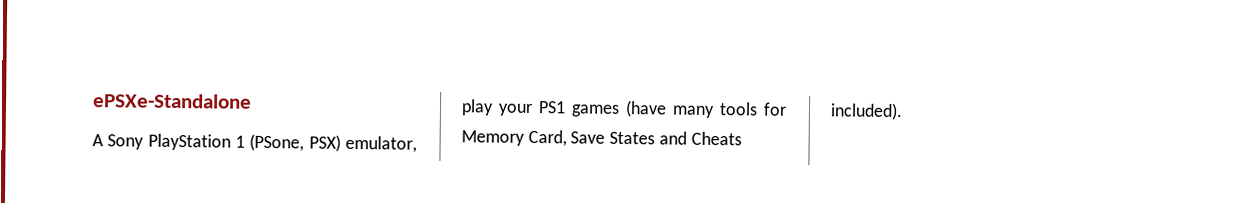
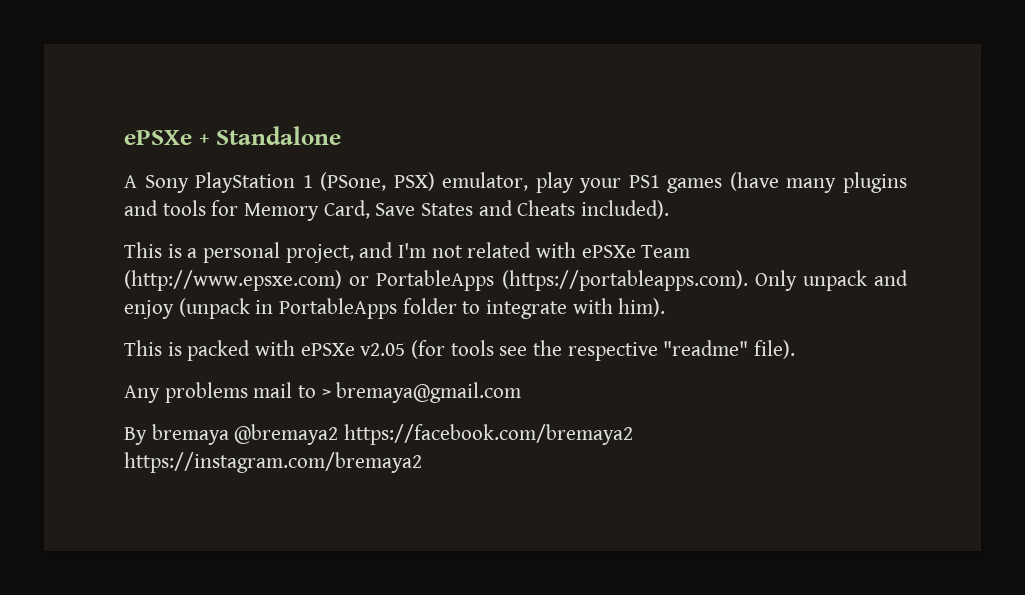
- ePSXe-Standalone
+ ePSXe + Standalone
- A Sony PlayStation 1 (PSone, PSX) emulator, play your PS1 games (have many tools for Memory Card, Save States and Cheats included).
+ A Sony PlayStation 1 (PSone, PSX) emulator, play your PS1 games (have many plugins and tools for Memory Card, Save States and Cheats included).
+ This is a personal project, and I'm not related with ePSXe Team (http://www.epsxe.com) or PortableApps (https://portableapps.com). Only unpack and enjoy (unpack in PortableApps folder to integrate with him).
+ This is packed with ePSXe v2.05 (for tools see the respective "readme" file).
+ Any problems mail to > bremaya@gmail.com
+ By bremaya @bremaya2 https://facebook.com/bremaya2 https://instagram.com/bremaya2

